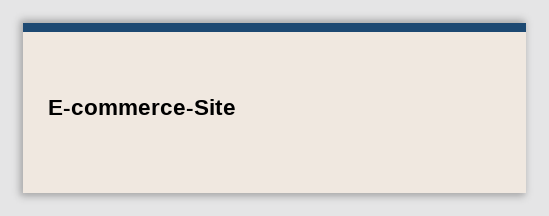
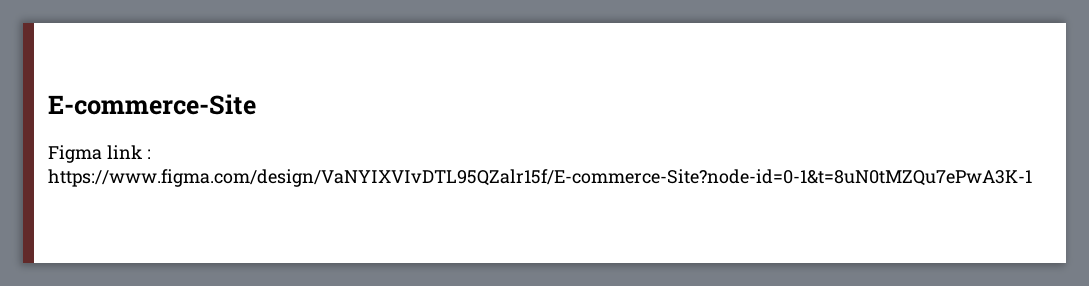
+ Figma link : https://www.figma.com/design/VaNYIXVIvDTL95QZalr15f/E-commerce-Site?node-id=0-1&t=8uN0tMZQu7ePwA3K-1

